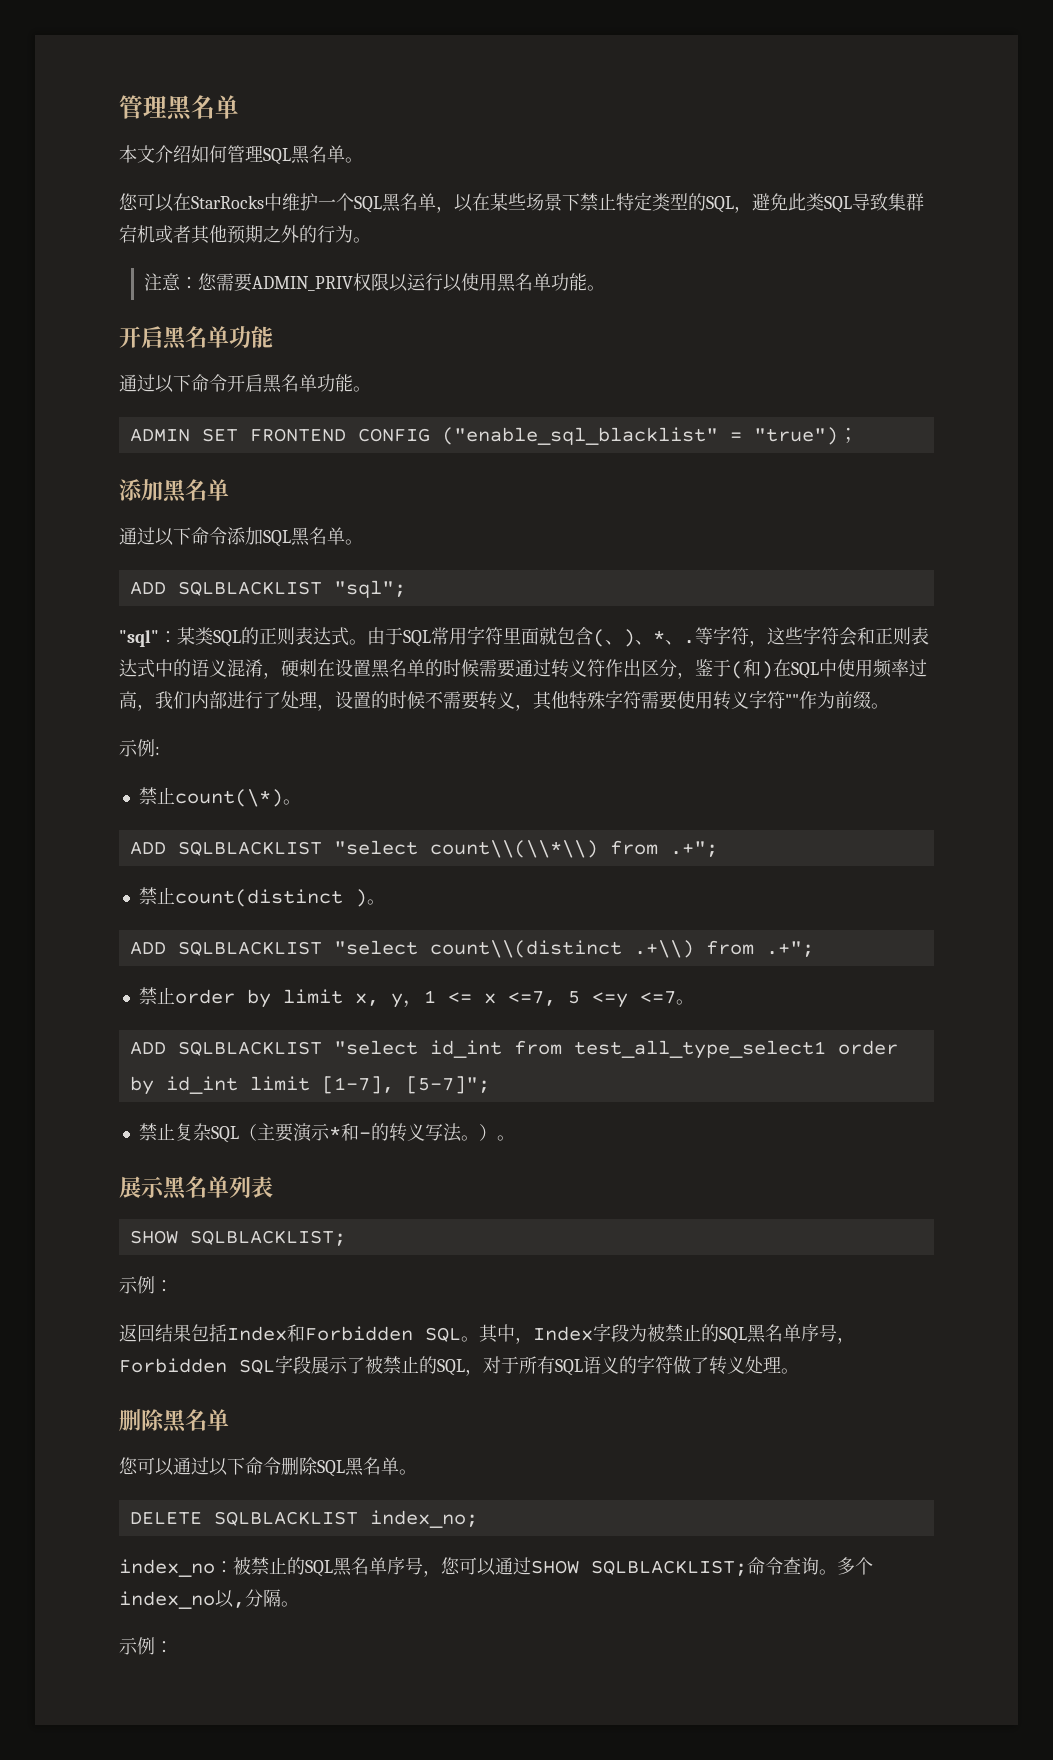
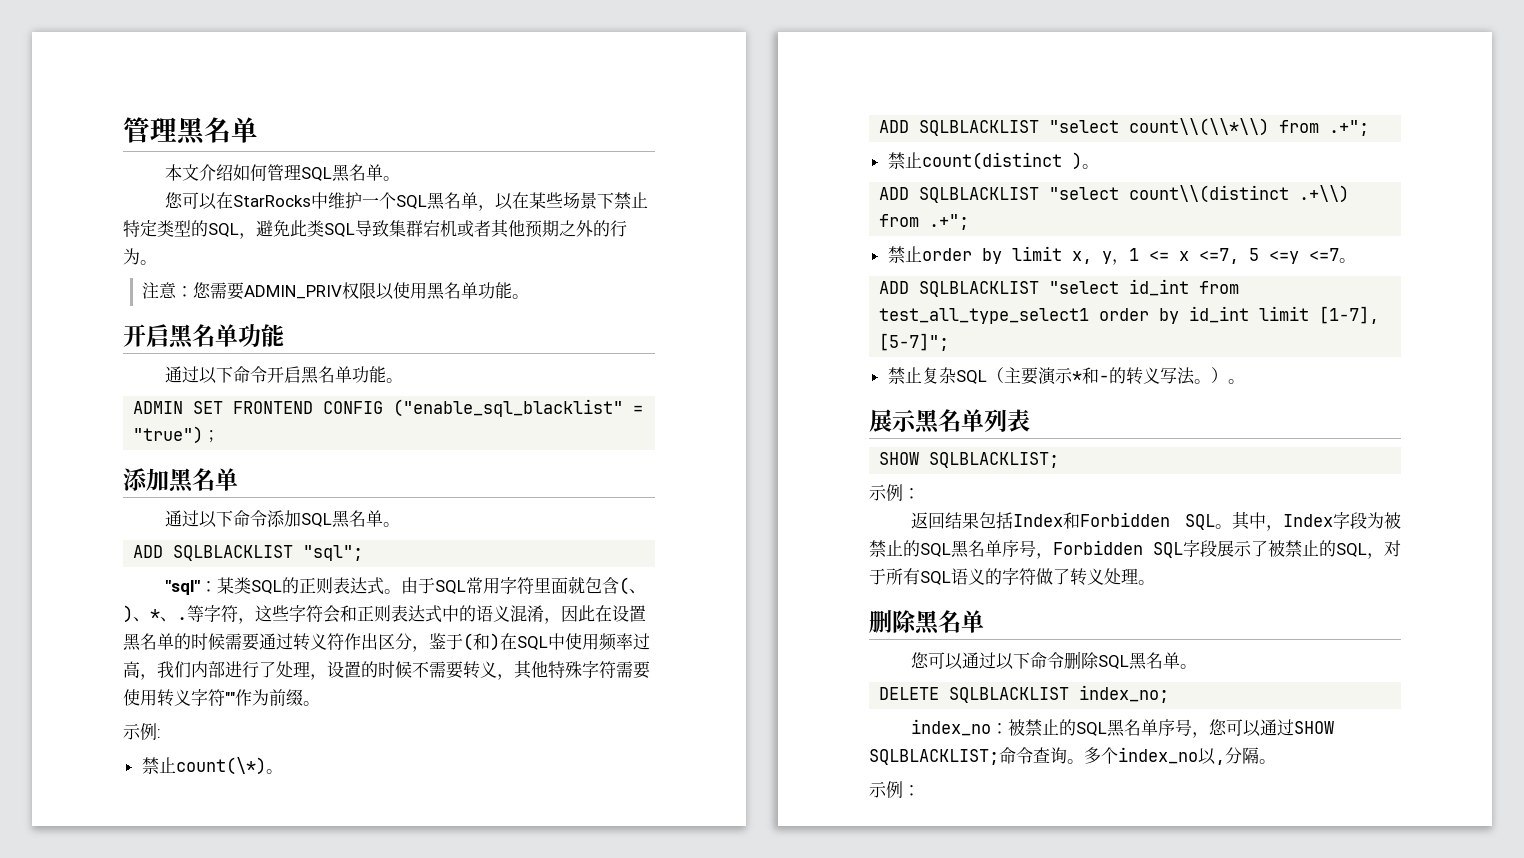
- 注意：您需要ADMIN_PRIV权限以运行以使用黑名单功能。
+ 注意：您需要ADMIN_PRIV权限以使用黑名单功能。
- 等字符，这些字符会和正则表达式中的语义混淆，硬刺在设置黑名单的时候需要通过转义符作出区分，鉴于(和)在SQL中使用频率过高，我们内部进行了处理，设置的时候不需要转义，其他特殊字符需要使用转义字符""作为前缀。
+ 等字符，这些字符会和正则表达式中的语义混淆，因此在设置黑名单的时候需要通过转义符作出区分，鉴于(和)在SQL中使用频率过高，我们内部进行了处理，设置的时候不需要转义，其他特殊字符需要使用转义字符""作为前缀。

